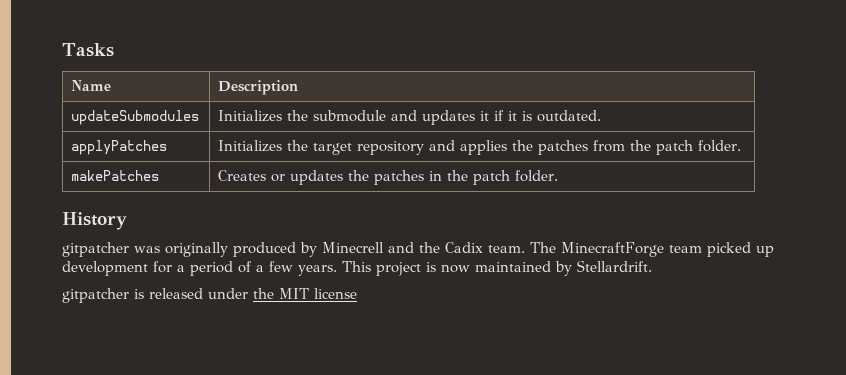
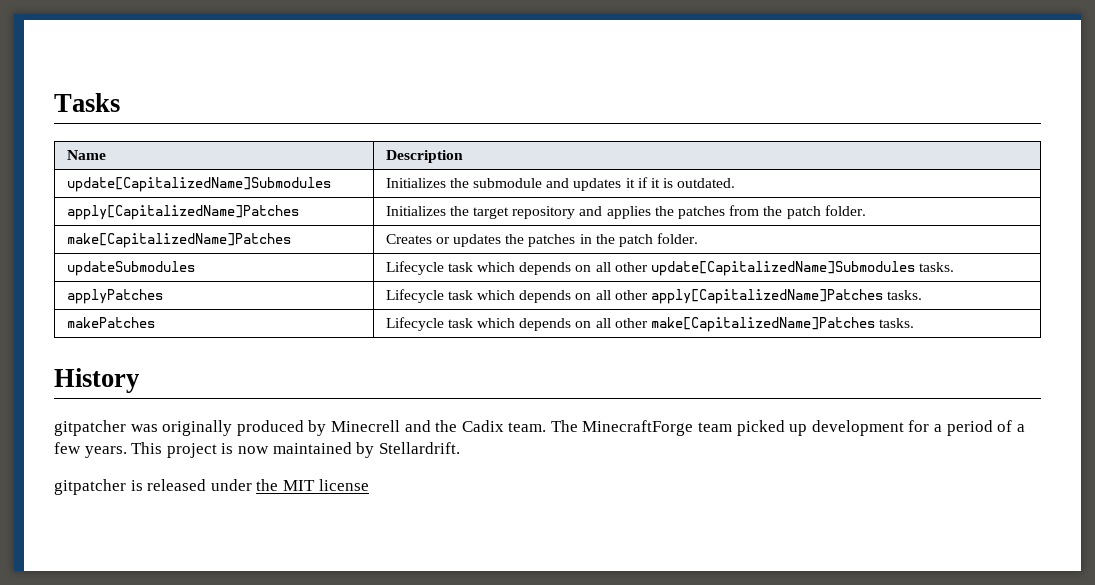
- updateSubmodules | Initializes the submodule and updates it if it is outdated.
+ update[CapitalizedName]Submodules | Initializes the submodule and updates it if it is outdated.
- applyPatches | Initializes the target repository and applies the patches from the patch folder.
+ apply[CapitalizedName]Patches | Initializes the target repository and applies the patches from the patch folder.
- makePatches | Creates or updates the patches in the patch folder.
+ make[CapitalizedName]Patches | Creates or updates the patches in the patch folder.
+ updateSubmodules | Lifecycle task which depends on all other update[CapitalizedName]Submodules tasks.
+ applyPatches | Lifecycle task which depends on all other apply[CapitalizedName]Patches tasks.
+ makePatches | Lifecycle task which depends on all other make[CapitalizedName]Patches tasks.

